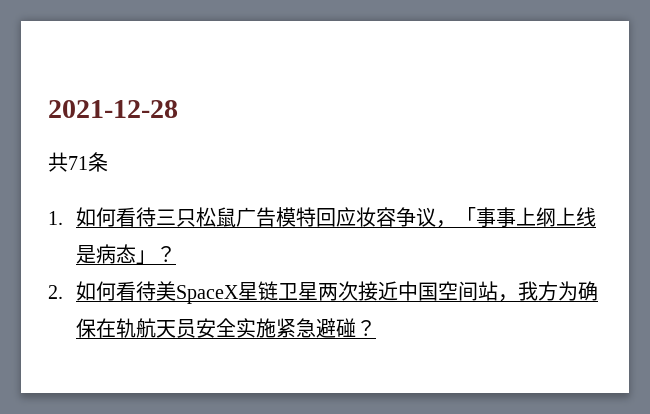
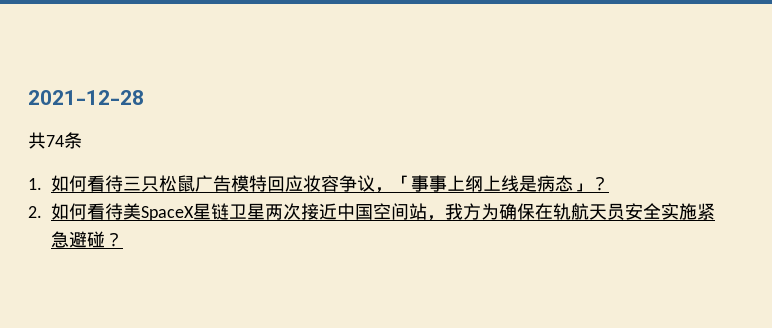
- 共71条
+ 共74条

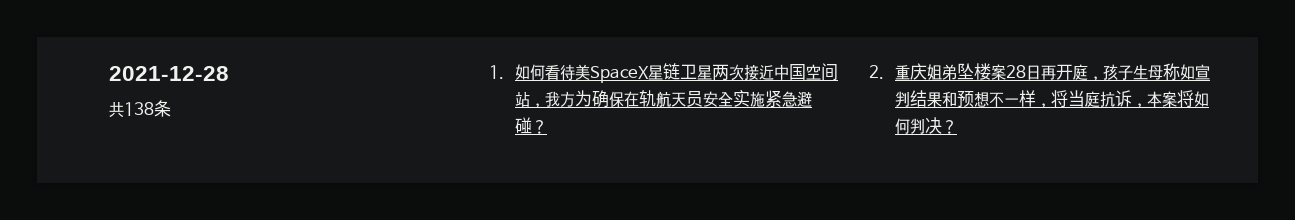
- 共74条
+ 共138条
- 1.如何看待三只松鼠广告模特回应妆容争议，「事事上纲上线是病态」？
- 2.如何看待美SpaceX星链卫星两次接近中国空间站，我方为确保在轨航天员安全实施紧急避碰？
+ 1.如何看待美SpaceX星链卫星两次接近中国空间站，我方为确保在轨航天员安全实施紧急避碰？
+ 2.重庆姐弟坠楼案28日再开庭，孩子生母称如宣判结果和预想不一样，将当庭抗诉，本案将如何判决？

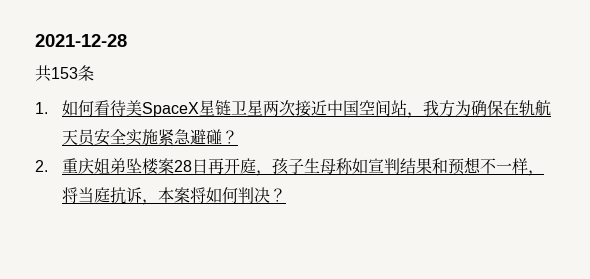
- 共138条
+ 共153条

